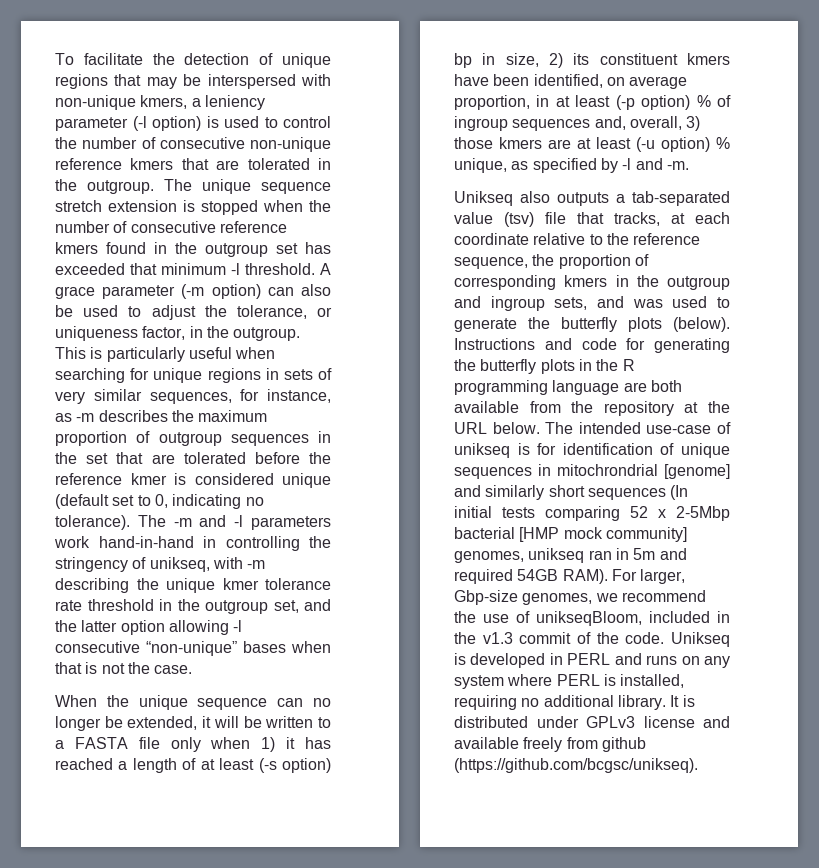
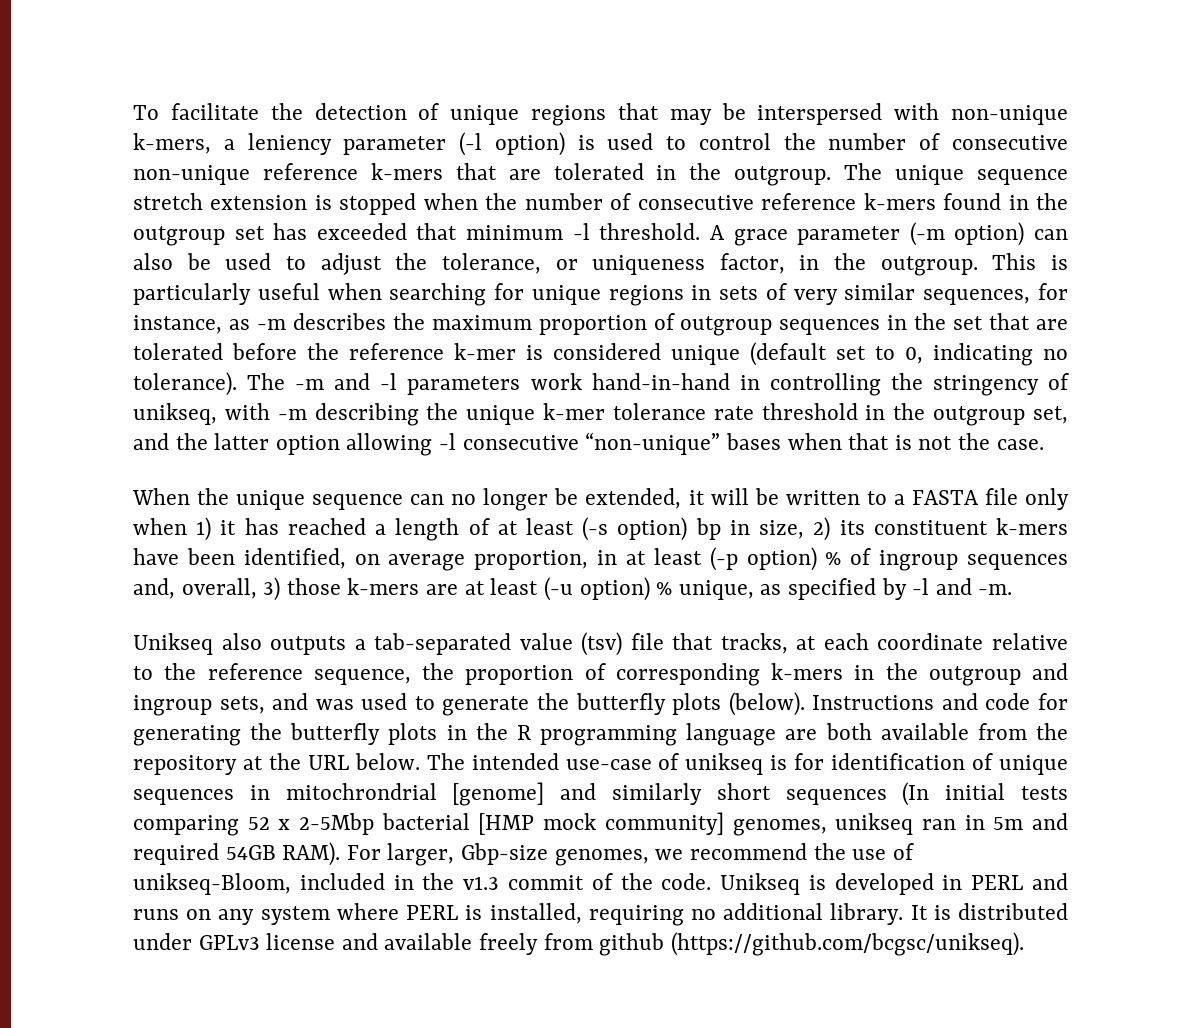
- To facilitate the detection of unique regions that may be interspersed with non-unique kmers, a leniency parameter (-l option) is used to control the number of consecutive non-unique reference kmers that are tolerated in the outgroup.
+ To facilitate the detection of unique regions that may be interspersed with non-unique k-mers, a leniency parameter (-l option) is used to control the number of consecutive non-unique reference k-mers that are tolerated in the outgroup.
- The unique sequence stretch extension is stopped when the number of consecutive reference kmers found in the outgroup set has exceeded that minimum -l threshold.
+ The unique sequence stretch extension is stopped when the number of consecutive reference k-mers found in the outgroup set has exceeded that minimum -l threshold.
- This is particularly useful when searching for unique regions in sets of very similar sequences, for instance, as -m describes the maximum proportion of outgroup sequences in the set that are tolerated before the reference kmer is considered unique (default set to 0, indicating no tolerance).
+ This is particularly useful when searching for unique regions in sets of very similar sequences, for instance, as -m describes the maximum proportion of outgroup sequences in the set that are tolerated before the reference k-mer is considered unique (default set to 0, indicating no tolerance).
- The -m and -l parameters work hand-in-hand in controlling the stringency of unikseq, with -m describing the unique kmer tolerance rate threshold in the outgroup set, and the latter option allowing -l consecutive “non-unique” bases when that is not the case.
+ The -m and -l parameters work hand-in-hand in controlling the stringency of unikseq, with -m describing the unique k-mer tolerance rate threshold in the outgroup set, and the latter option allowing -l consecutive “non-unique” bases when that is not the case.
- When the unique sequence can no longer be extended, it will be written to a FASTA file only when 1) it has reached a length of at least (-s option) bp in size, 2) its constituent kmers have been identified, on average proportion, in at least (-p option) % of ingroup sequences and, overall, 3) those kmers are at least (-u option) % unique, as specified by -l and -m.
+ When the unique sequence can no longer be extended, it will be written to a FASTA file only when 1) it has reached a length of at least (-s option) bp in size, 2) its constituent k-mers have been identified, on average proportion, in at least (-p option) % of ingroup sequences and, overall, 3) those k-mers are at least (-u option) % unique, as specified by -l and -m.
- Unikseq also outputs a tab-separated value (tsv) file that tracks, at each coordinate relative to the reference sequence, the proportion of corresponding kmers in the outgroup and ingroup sets, and was used to generate the butterfly plots (below).
+ Unikseq also outputs a tab-separated value (tsv) file that tracks, at each coordinate relative to the reference sequence, the proportion of corresponding k-mers in the outgroup and ingroup sets, and was used to generate the butterfly plots (below).
- For larger, Gbp-size genomes, we recommend the use of unikseqBloom, included in the v1.3 commit of the code.
+ For larger, Gbp-size genomes, we recommend the use of unikseq-Bloom, included in the v1.3 commit of the code.

